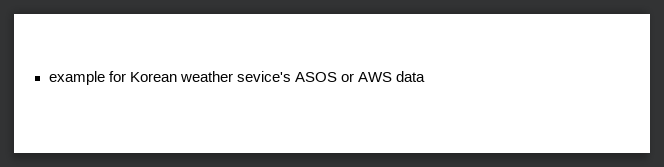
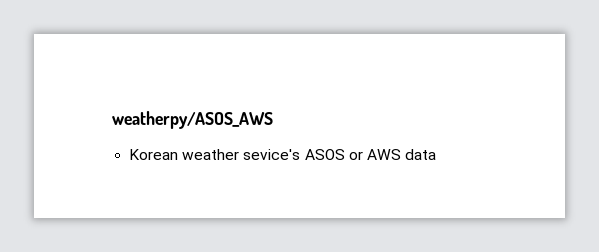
- example for Korean weather sevice's ASOS or AWS data
+ weatherpy/ASOS_AWS
+ Korean weather sevice's ASOS or AWS data

